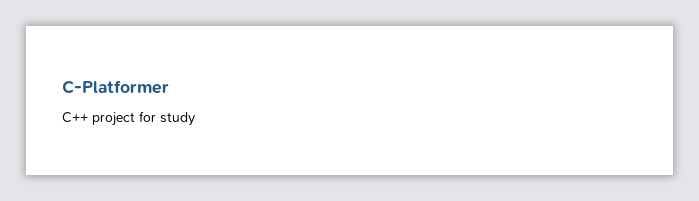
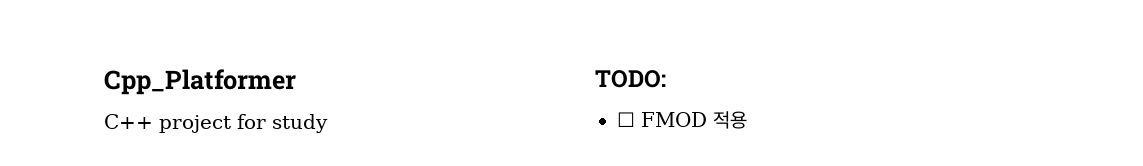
- C-Platformer
+ Cpp_Platformer
+ TODO:
+ ☐ FMOD 적용

